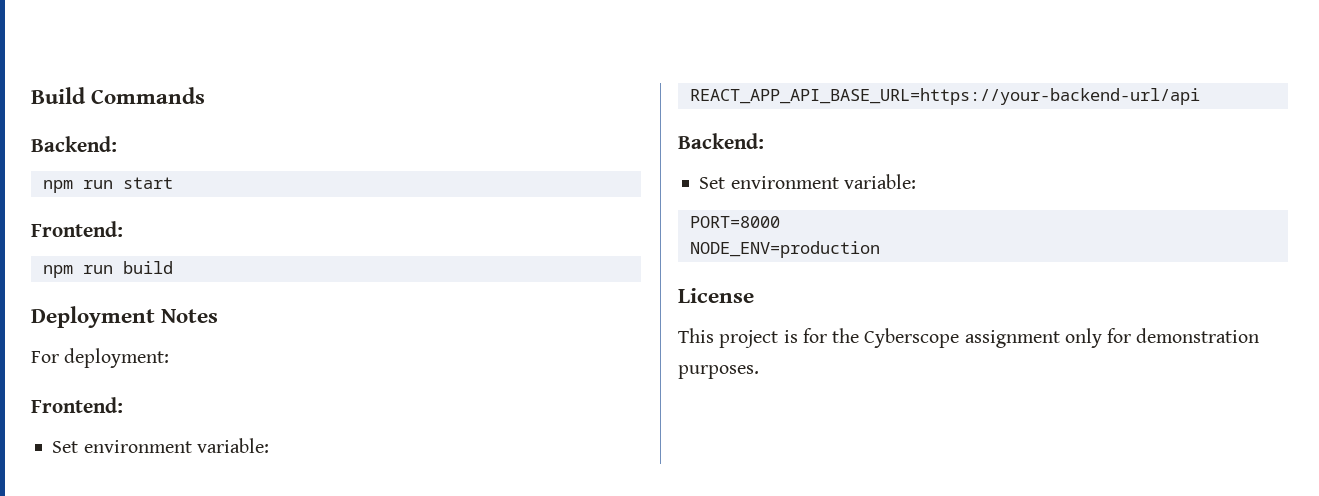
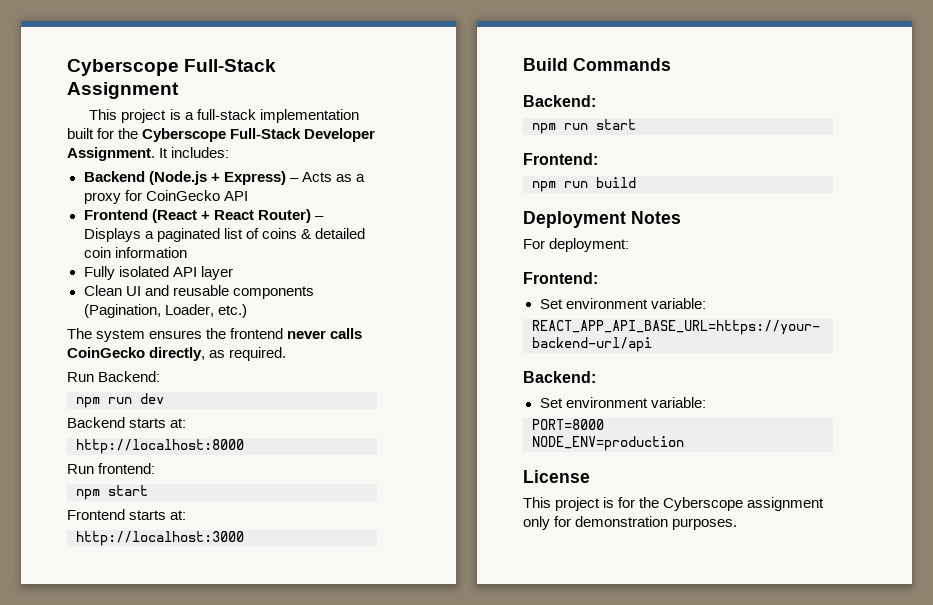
+ Cyberscope Full-Stack Assignment
+ This project is a full-stack implementation built for the Cyberscope Full-Stack Developer Assignment. It includes:
+ Backend (Node.js + Express) – Acts as a proxy for CoinGecko API
+ Frontend (React + React Router) – Displays a paginated list of coins & detailed coin information
+ Fully isolated API layer
+ Clean UI and reusable components (Pagination, Loader, etc.)
+ The system ensures the frontend never calls CoinGecko directly, as required.
+ Run Backend:
+ npm run dev
+ Backend starts at:
+ http://localhost:8000
+ Run frontend:
+ npm start
+ Frontend starts at:
+ http://localhost:3000

